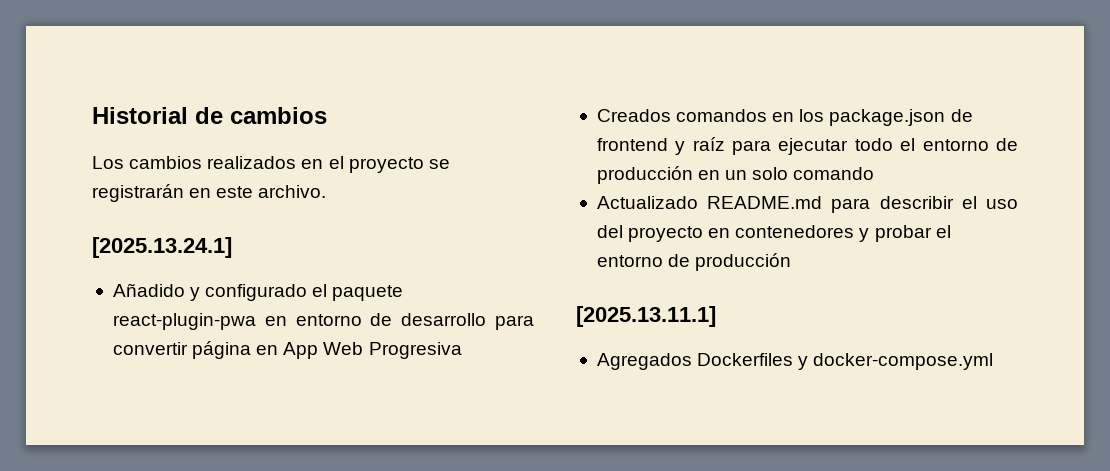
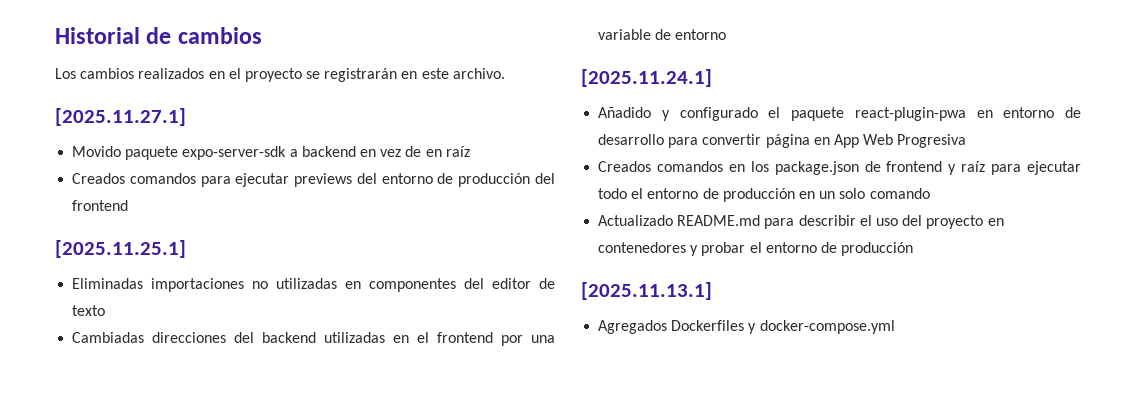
- [2025.13.24.1]
+ [2025.11.27.1]
+ Movido paquete expo-server-sdk a backend en vez de en raíz
+ Creados comandos para ejecutar previews del entorno de producción del frontend
+ [2025.11.25.1]
+ Eliminadas importaciones no utilizadas en componentes del editor de texto
+ Cambiadas direcciones del backend utilizadas en el frontend por una variable de entorno
+ [2025.11.24.1]
- [2025.13.11.1]
+ [2025.11.13.1]

